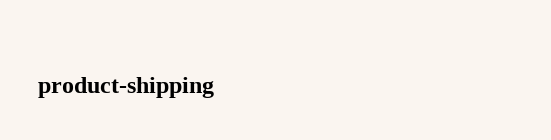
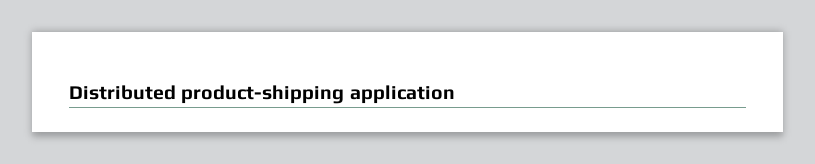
- product-shipping
+ Distributed product-shipping application

